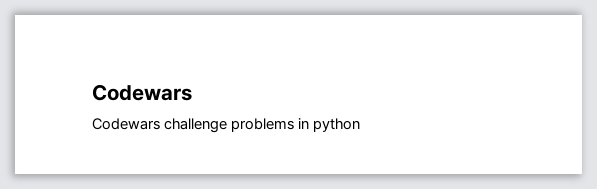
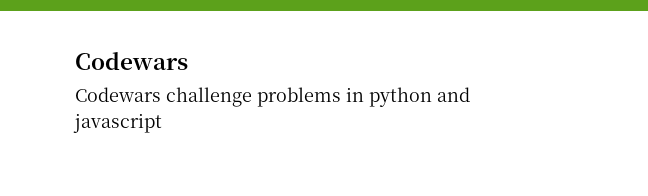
- Codewars challenge problems in python
+ Codewars challenge problems in python and javascript

